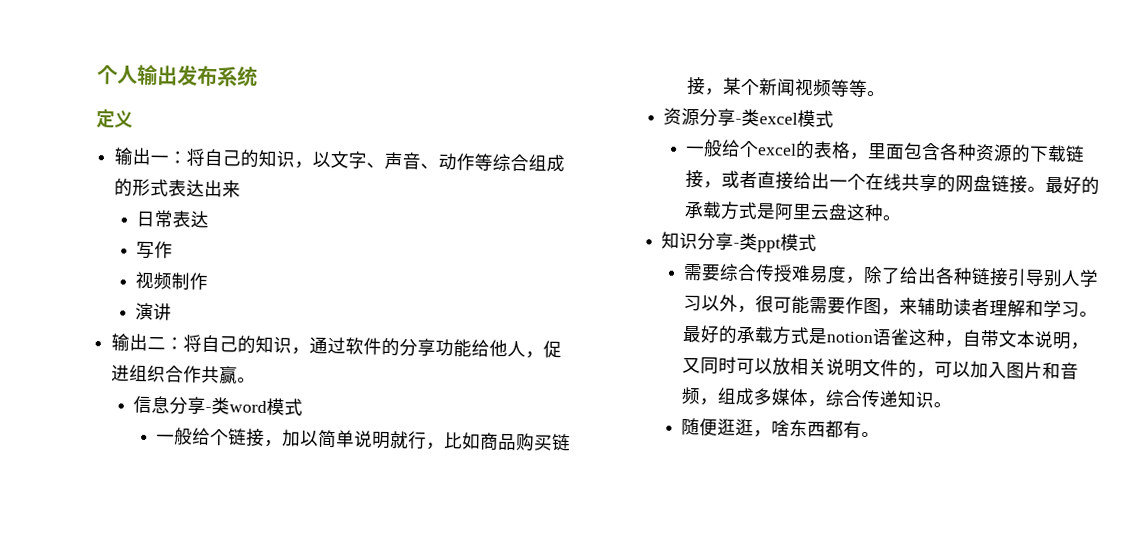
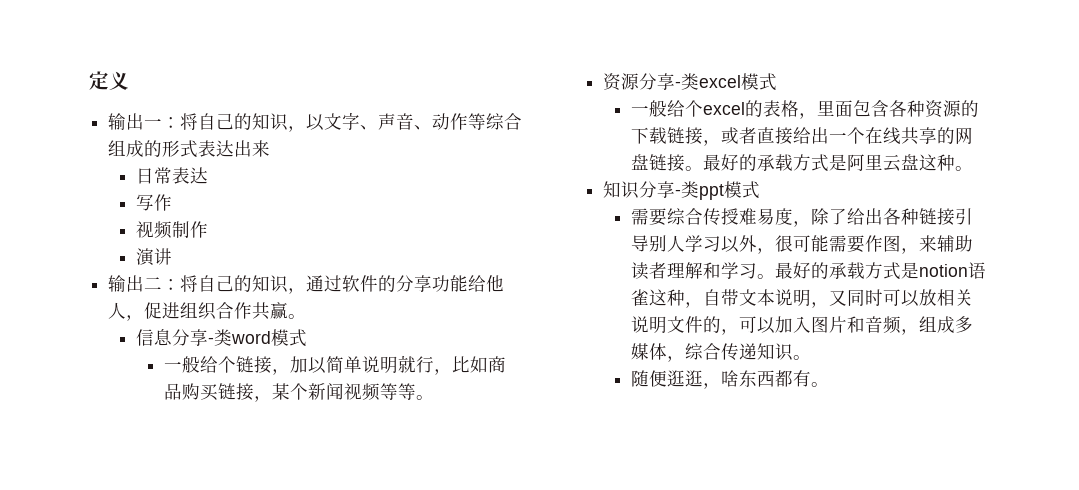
- 个人输出发布系统

